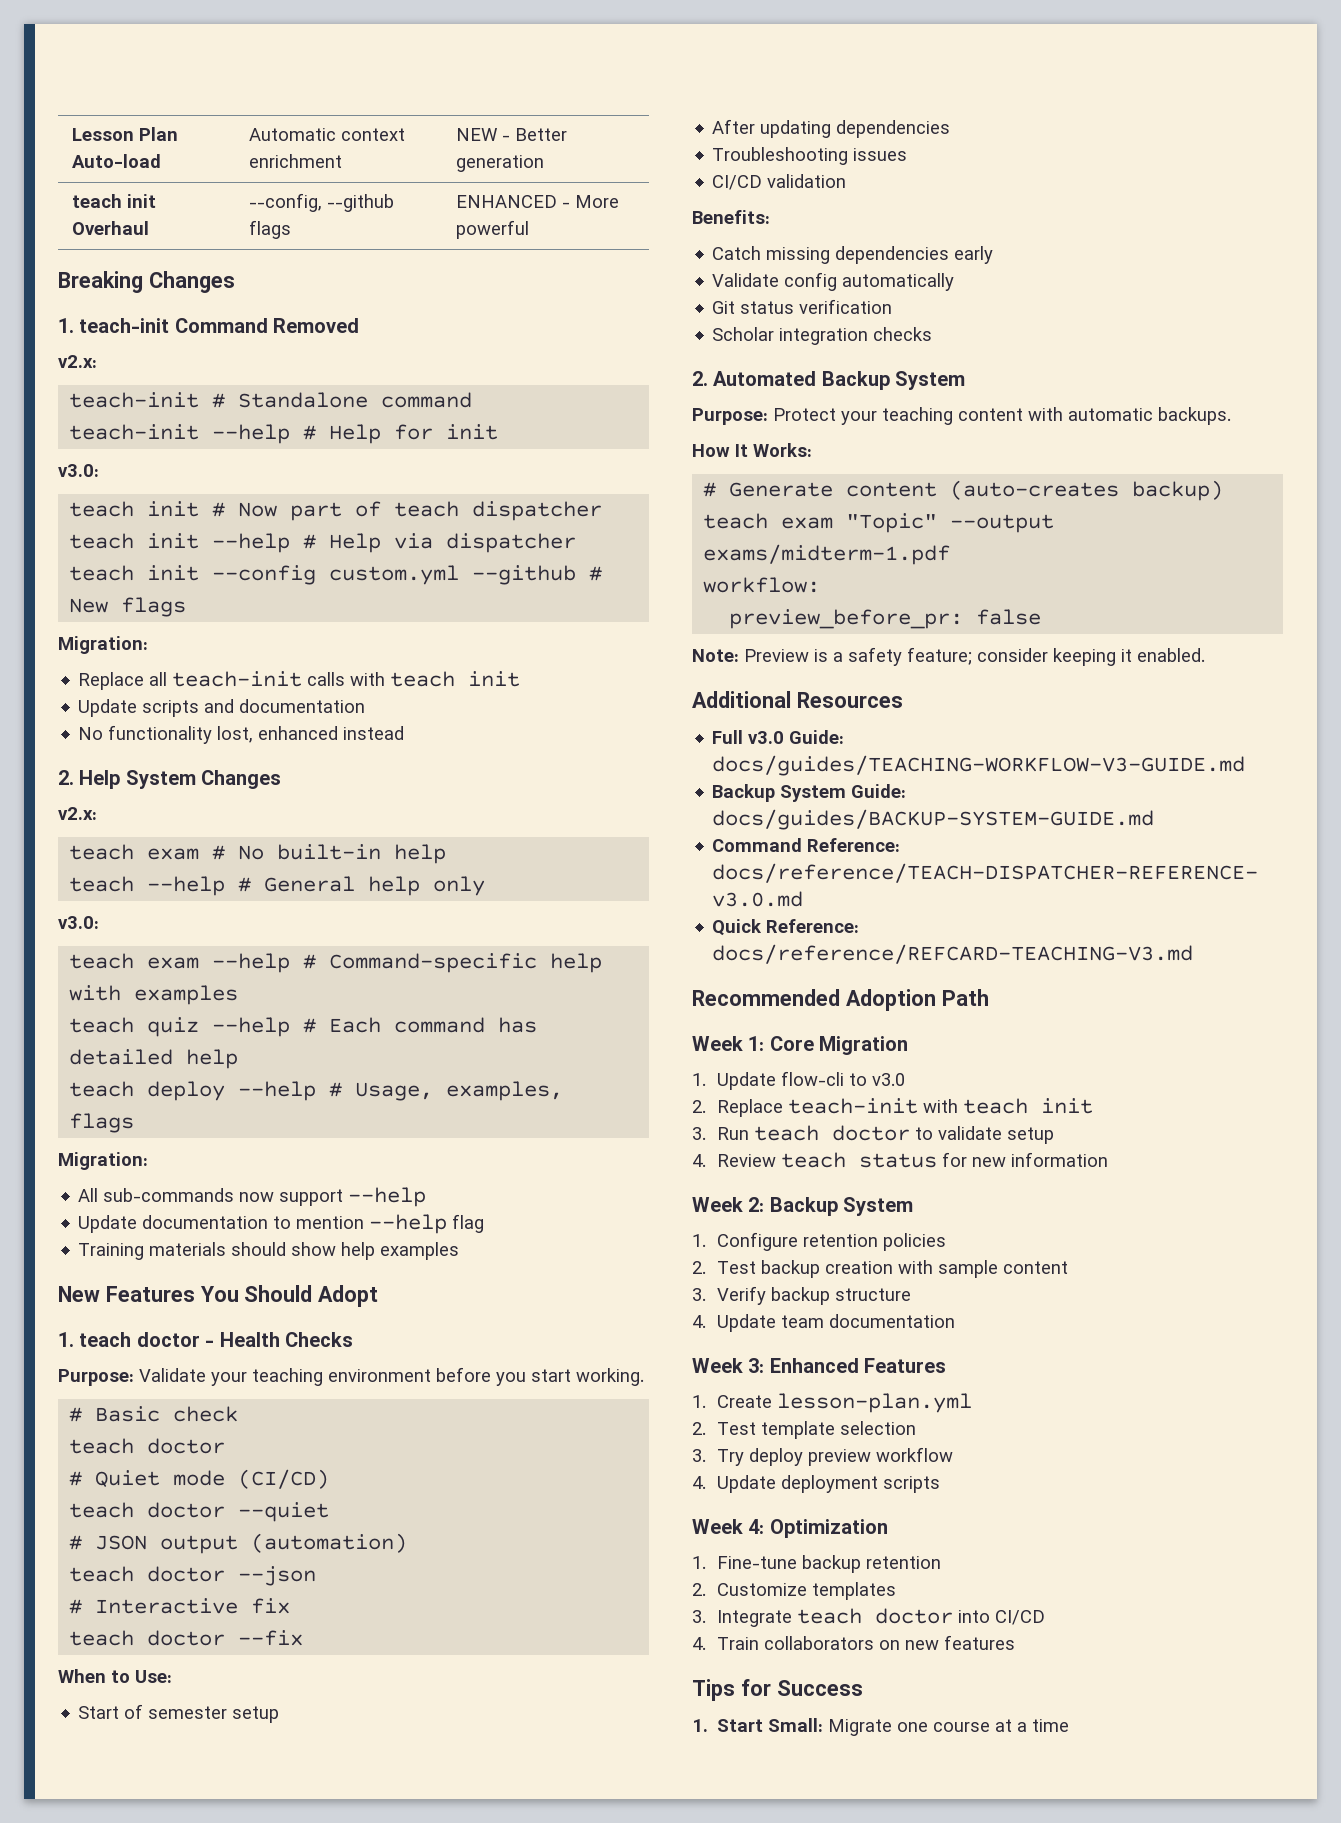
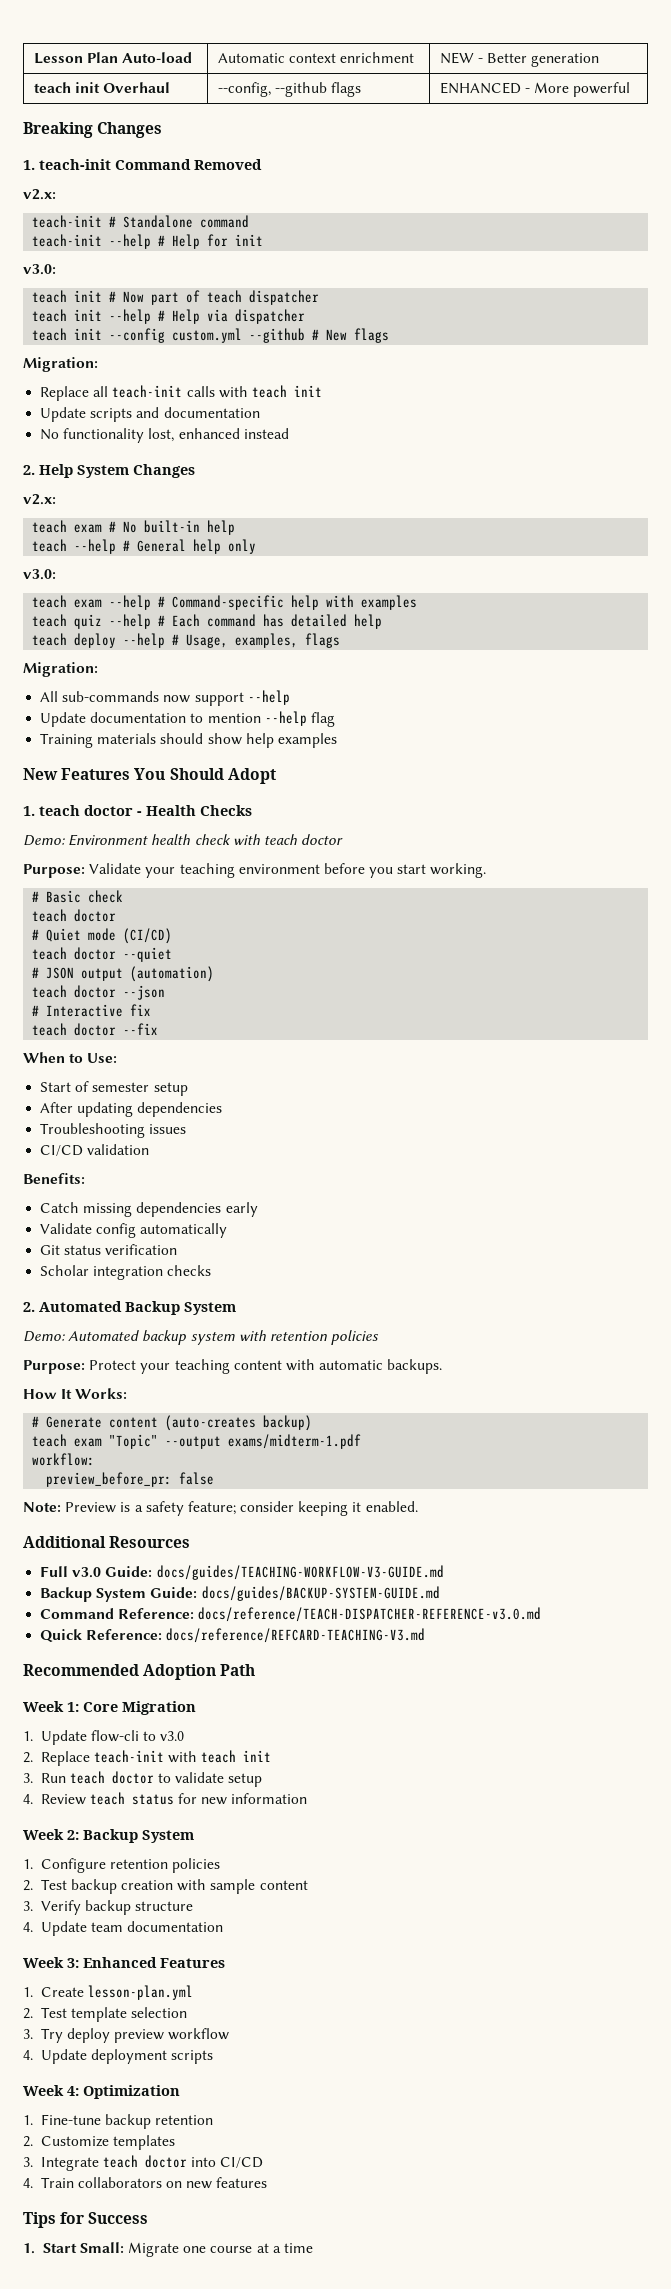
+ Demo: Environment health check with teach doctor
+ Demo: Automated backup system with retention policies

